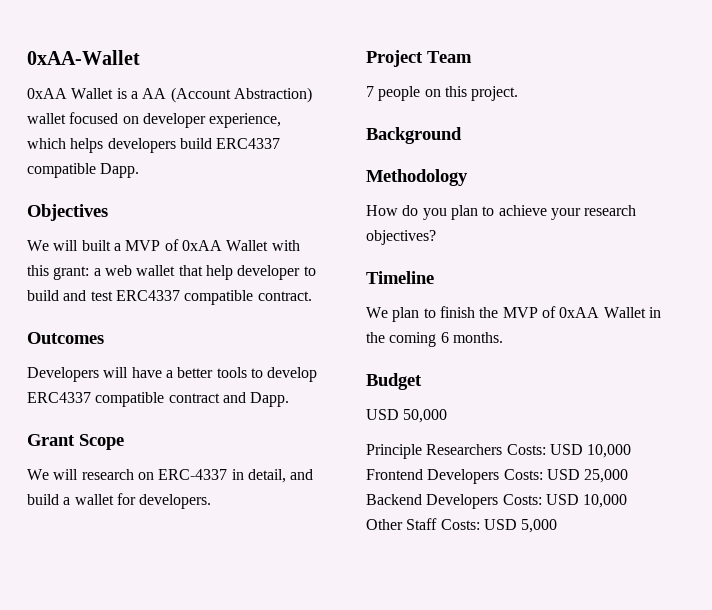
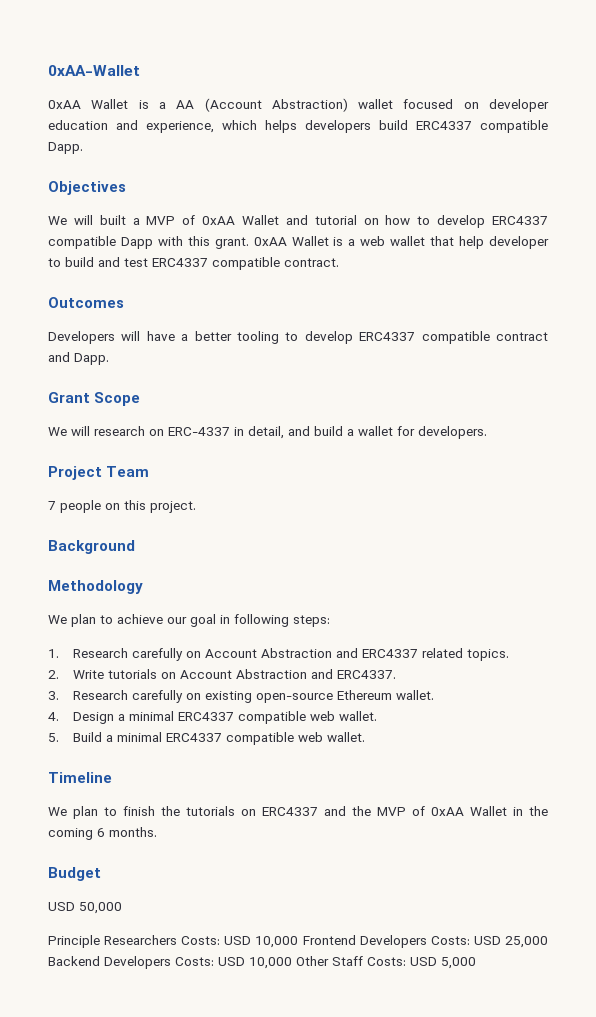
- 0xAA Wallet is a AA (Account Abstraction) wallet focused on developer experience, which helps developers build ERC4337 compatible Dapp.
+ 0xAA Wallet is a AA (Account Abstraction) wallet focused on developer education and experience, which helps developers build ERC4337 compatible Dapp.
- We will built a MVP of 0xAA Wallet with this grant: a web wallet that help developer to build and test ERC4337 compatible contract.
+ We will built a MVP of 0xAA Wallet and tutorial on how to develop ERC4337 compatible Dapp with this grant. 0xAA Wallet is a web wallet that help developer to build and test ERC4337 compatible contract.
- Developers will have a better tools to develop ERC4337 compatible contract and Dapp.
+ Developers will have a better tooling to develop ERC4337 compatible contract and Dapp.
- How do you plan to achieve your research objectives?
+ We plan to achieve our goal in following steps:
+ 1. Research carefully on Account Abstraction and ERC4337 related topics.
+ 2. Write tutorials on Account Abstraction and ERC4337.
+ 3. Research carefully on existing open-source Ethereum wallet.
+ 4. Design a minimal ERC4337 compatible web wallet.
+ 5. Build a minimal ERC4337 compatible web wallet.
- We plan to finish the MVP of 0xAA Wallet in the coming 6 months.
+ We plan to finish the tutorials on ERC4337 and the MVP of 0xAA Wallet in the coming 6 months.

